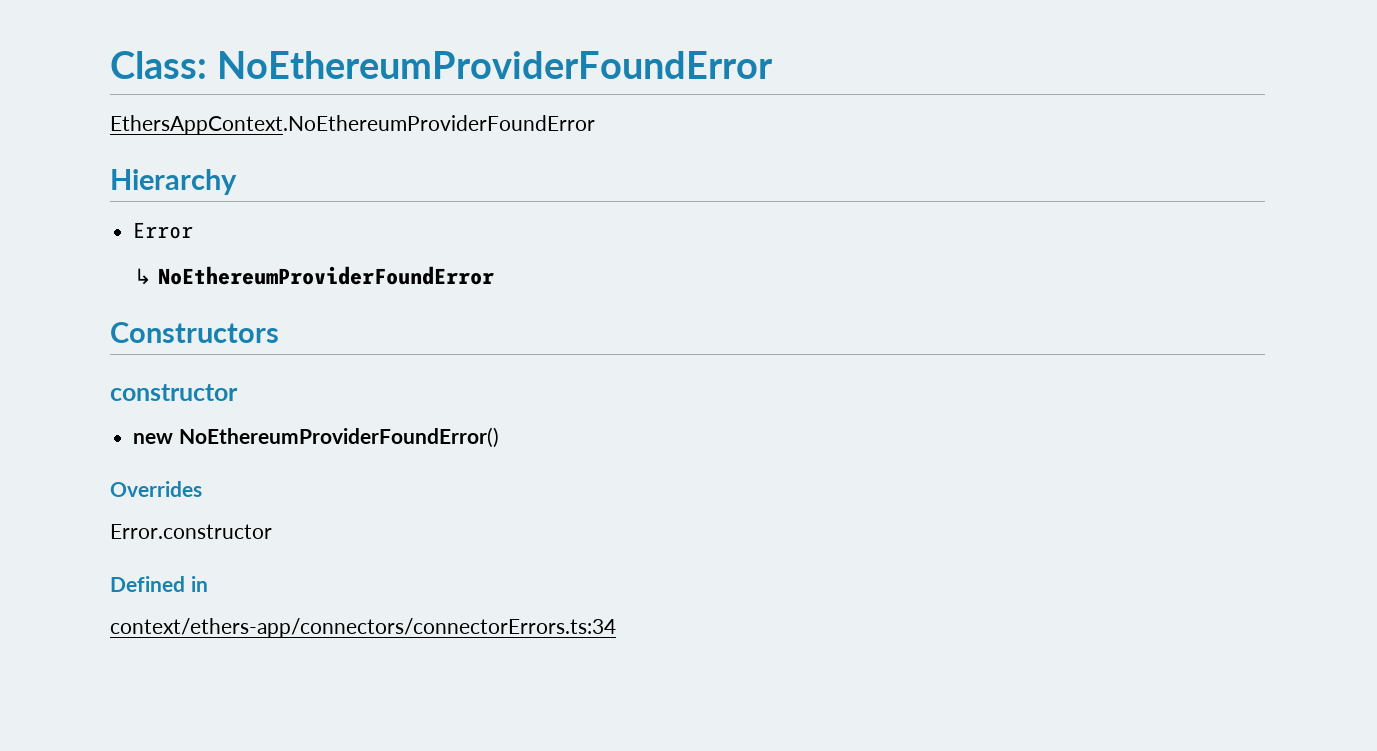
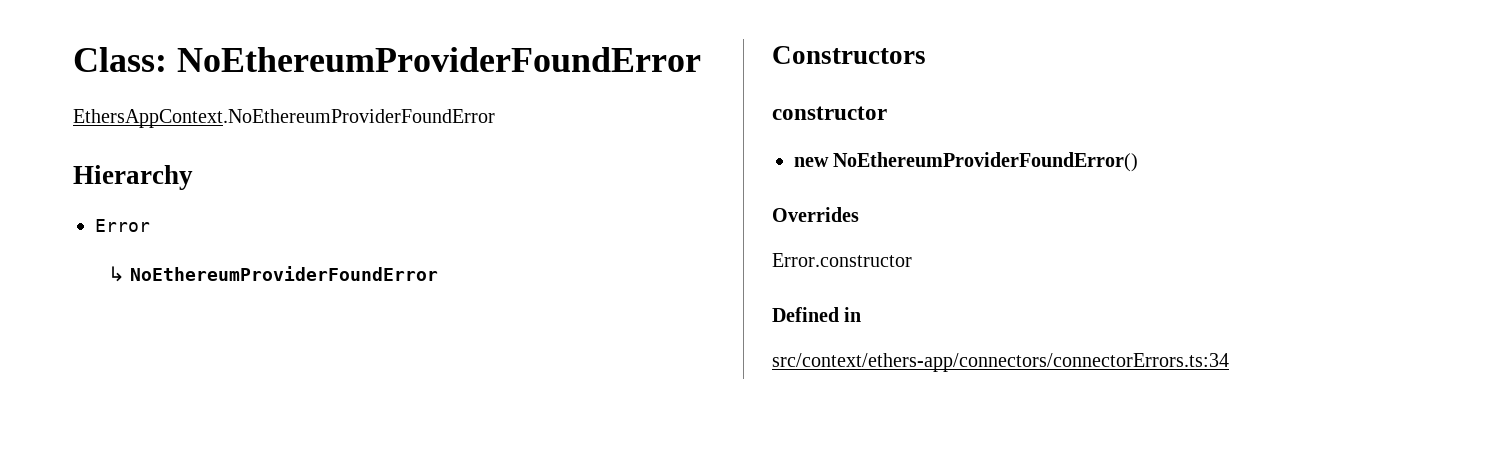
- context/ethers-app/connectors/connectorErrors.ts:34
+ src/context/ethers-app/connectors/connectorErrors.ts:34

